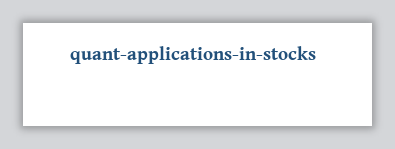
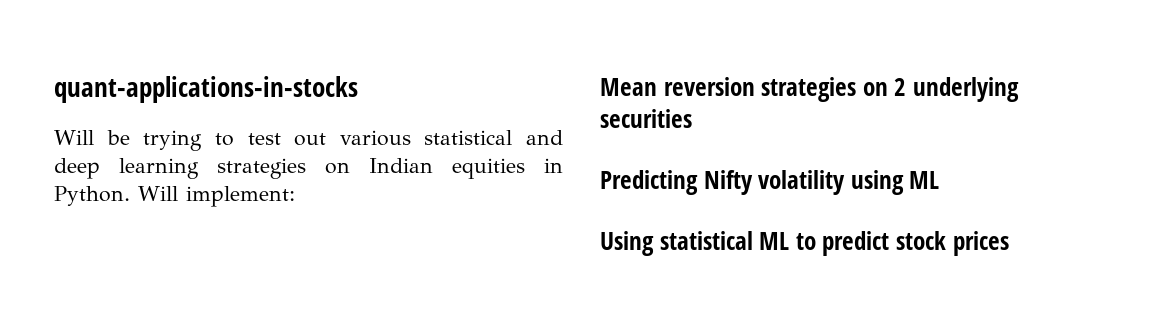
+ Will be trying to test out various statistical and deep learning strategies on Indian equities in Python. Will implement:
+ Mean reversion strategies on 2 underlying securities
+ Predicting Nifty volatility using ML
+ Using statistical ML to predict stock prices

